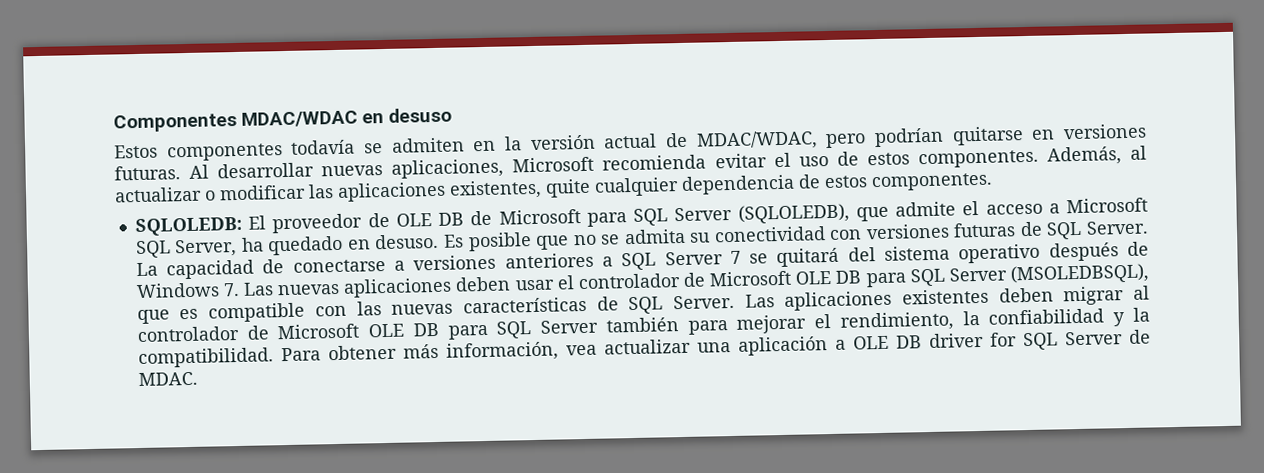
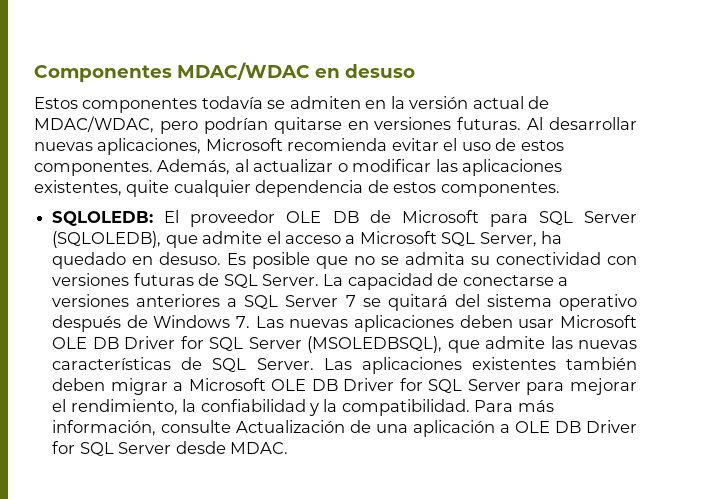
- SQLOLEDB: El proveedor de OLE DB de Microsoft para SQL Server (SQLOLEDB), que admite el acceso a Microsoft SQL Server, ha quedado en desuso.
+ SQLOLEDB: El proveedor OLE DB de Microsoft para SQL Server (SQLOLEDB), que admite el acceso a Microsoft SQL Server, ha quedado en desuso.
- La capacidad de conectarse a versiones anteriores a SQL Server 7 se quitará del sistema operativo después de Windows 7. Las nuevas aplicaciones deben usar el controlador de Microsoft OLE DB para SQL Server (MSOLEDBSQL), que es compatible con las nuevas características de SQL Server.
+ La capacidad de conectarse a versiones anteriores a SQL Server 7 se quitará del sistema operativo después de Windows 7. Las nuevas aplicaciones deben usar Microsoft OLE DB Driver for SQL Server (MSOLEDBSQL), que admite las nuevas características de SQL Server.
- Las aplicaciones existentes deben migrar al controlador de Microsoft OLE DB para SQL Server también para mejorar el rendimiento, la confiabilidad y la compatibilidad.
+ Las aplicaciones existentes también deben migrar a Microsoft OLE DB Driver for SQL Server para mejorar el rendimiento, la confiabilidad y la compatibilidad.
- Para obtener más información, vea actualizar una aplicación a OLE DB driver for SQL Server de MDAC.
+ Para más información, consulte Actualización de una aplicación a OLE DB Driver for SQL Server desde MDAC.

